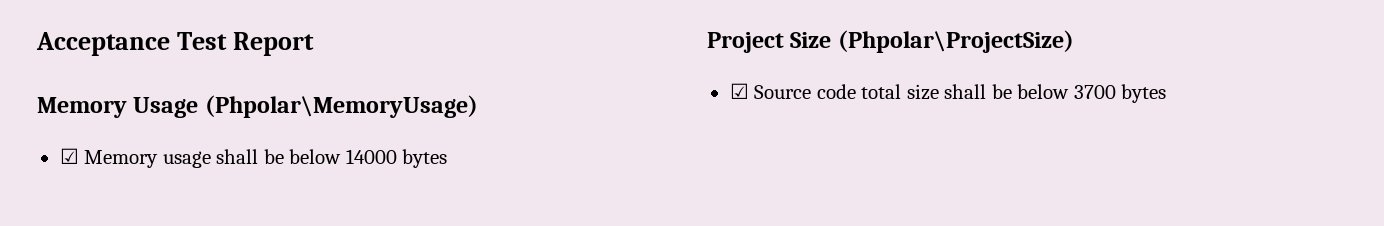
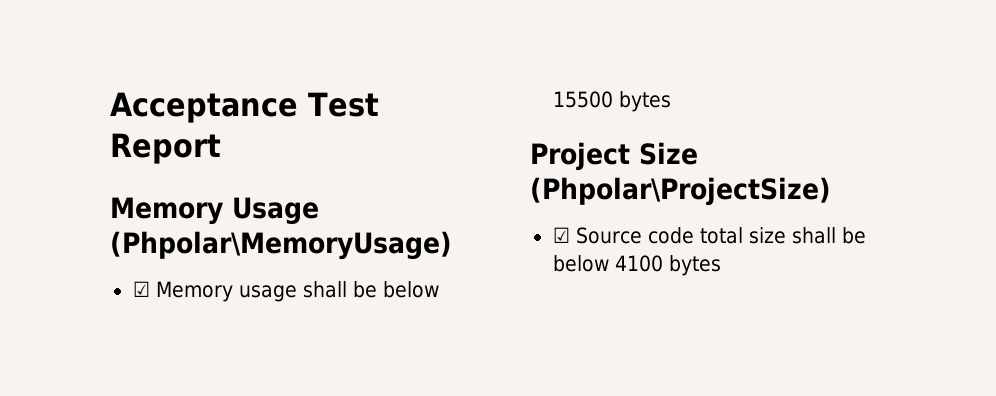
- ☑ Memory usage shall be below 14000 bytes
+ ☑ Memory usage shall be below 15500 bytes
- ☑ Source code total size shall be below 3700 bytes
+ ☑ Source code total size shall be below 4100 bytes

